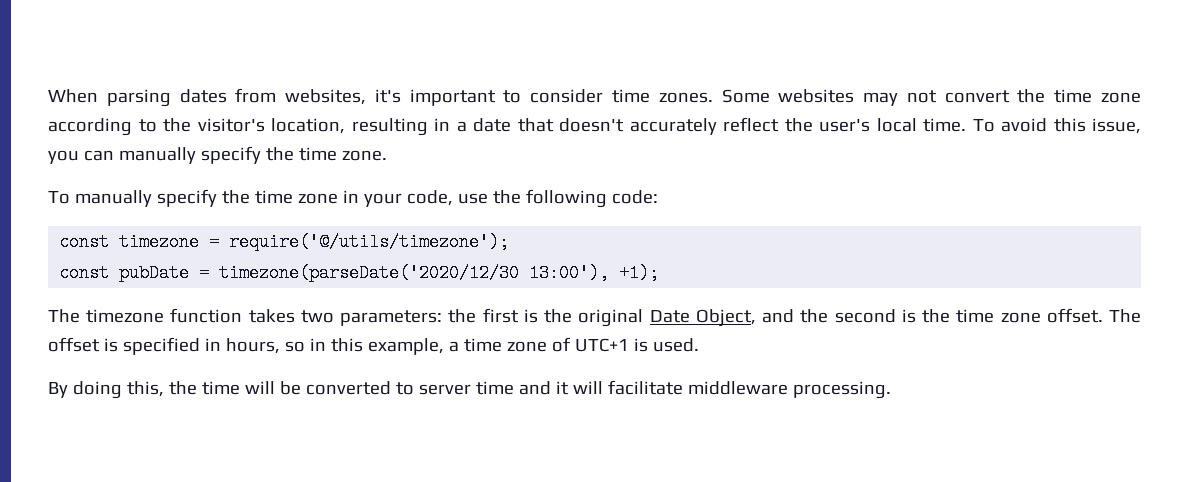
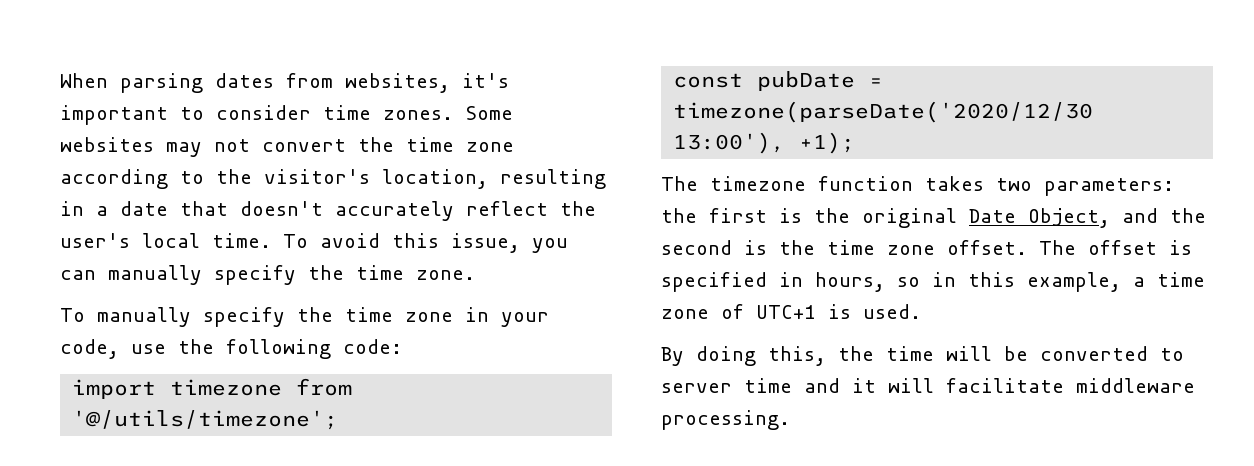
- const timezone = require('@/utils/timezone');
+ import timezone from '@/utils/timezone';

